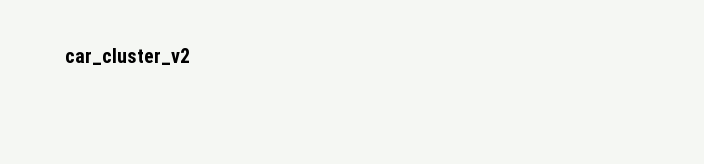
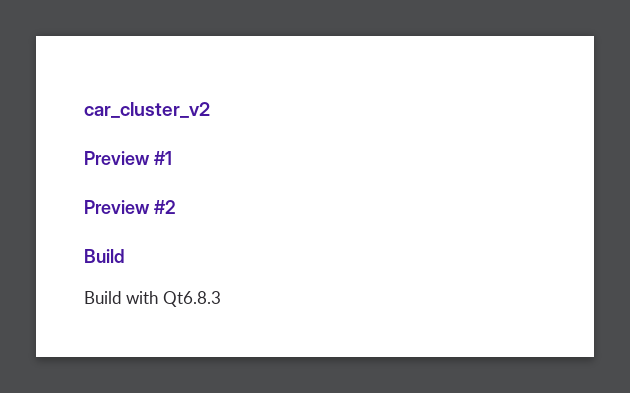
+ Preview #1
+ Preview #2
+ Build
+ Build with Qt6.8.3

